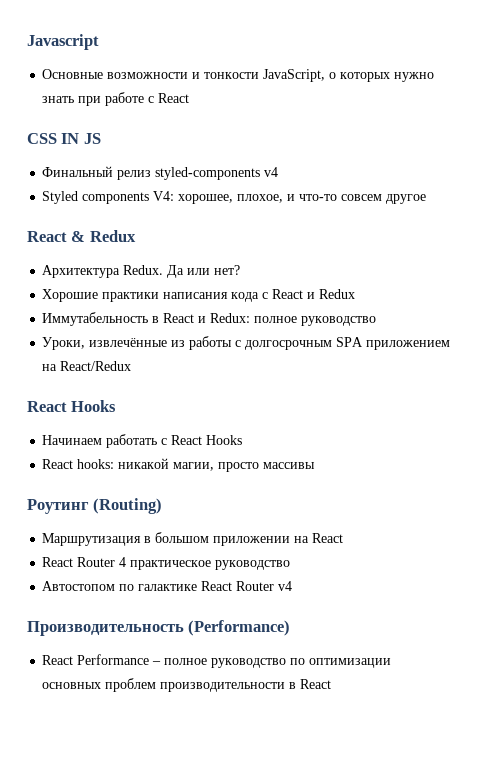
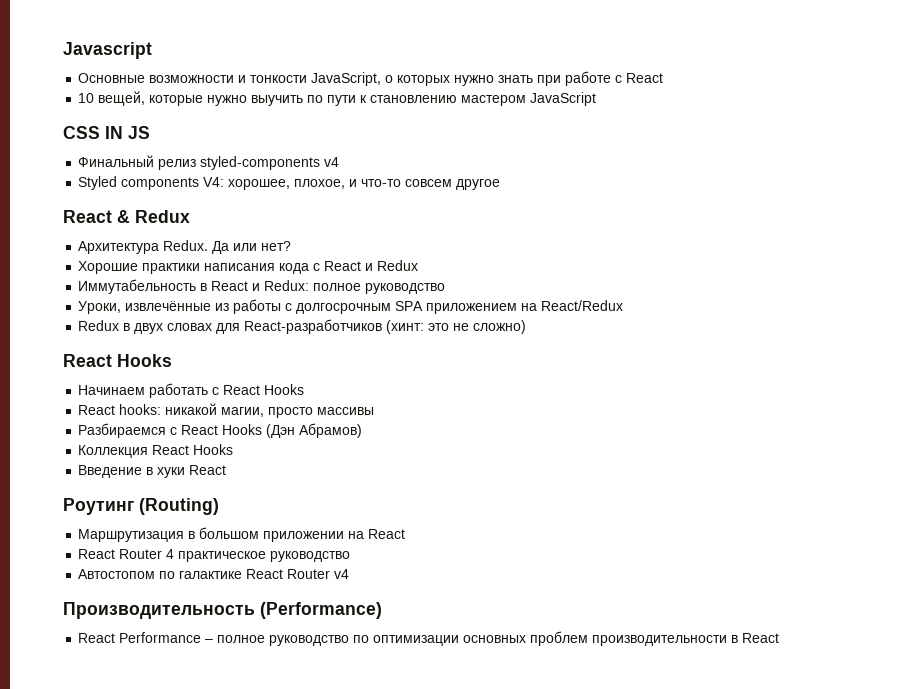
+ 10 вещей, которые нужно выучить по пути к становлению мастером JavaScript
+ Redux в двух словах для React-разработчиков (хинт: это не сложно)
+ Разбираемся c React Hooks (Дэн Абрамов)
+ Коллекция React Hooks
+ Введение в хуки React

